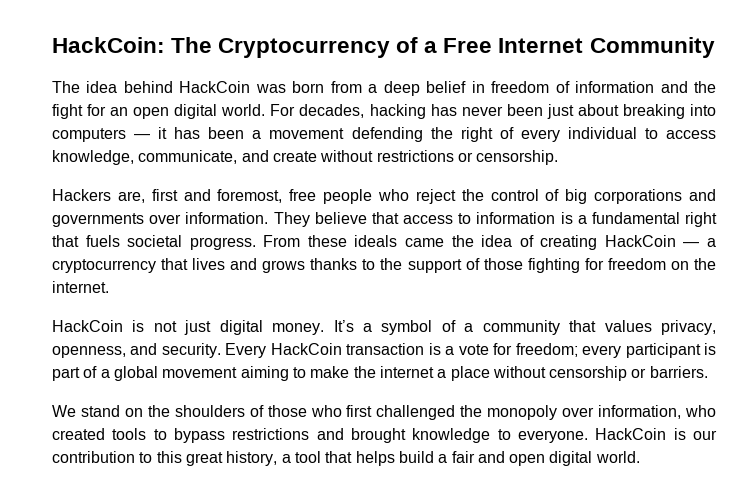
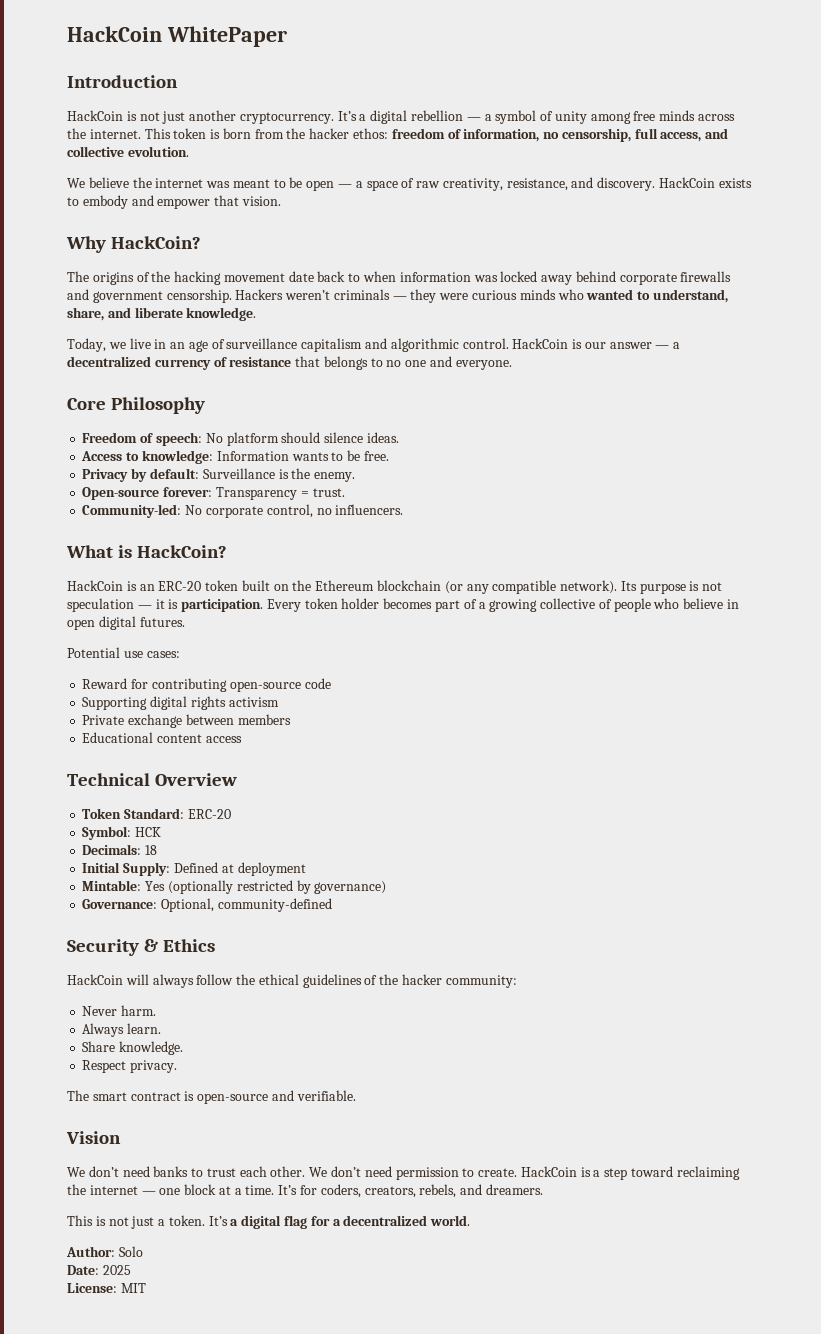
- HackCoin: The Cryptocurrency of a Free Internet Community
- The idea behind HackCoin was born from a deep belief in freedom of information and the fight for an open digital world. For decades, hacking has never been just about breaking into computers — it has been a movement defending the right of every individual to access knowledge, communicate, and create without restrictions or censorship.
- Hackers are, first and foremost, free people who reject the control of big corporations and governments over information. They believe that access to information is a fundamental right that fuels societal progress. From these ideals came the idea of creating HackCoin — a cryptocurrency that lives and grows thanks to the support of those fighting for freedom on the internet.
- HackCoin is not just digital money. It’s a symbol of a community that values privacy, openness, and security. Every HackCoin transaction is a vote for freedom; every participant is part of a global movement aiming to make the internet a place without censorship or barriers.
- We stand on the shoulders of those who first challenged the monopoly over information, who created tools to bypass restrictions and brought knowledge to everyone. HackCoin is our contribution to this great history, a tool that helps build a fair and open digital world.
+ HackCoin WhitePaper
+ Introduction
+ HackCoin is not just another cryptocurrency. It’s a digital rebellion — a symbol of unity among free minds across the internet. This token is born from the hacker ethos: freedom of information, no censorship, full access, and collective evolution.
+ We believe the internet was meant to be open — a space of raw creativity, resistance, and discovery. HackCoin exists to embody and empower that vision.
+ Why HackCoin?
+ The origins of the hacking movement date back to when information was locked away behind corporate firewalls and government censorship. Hackers weren’t criminals — they were curious minds who wanted to understand, share, and liberate knowledge.
+ Today, we live in an age of surveillance capitalism and algorithmic control. HackCoin is our answer — a decentralized currency of resistance that belongs to no one and everyone.
+ Core Philosophy
+ Freedom of speech: No platform should silence ideas.
+ Access to knowledge: Information wants to be free.
+ Privacy by default: Surveillance is the enemy.
+ Open-source forever: Transparency = trust.
+ Community-led: No corporate control, no influencers.
+ What is HackCoin?
+ HackCoin is an ERC-20 token built on the Ethereum blockchain (or any compatible network). Its purpose is not speculation — it is participation. Every token holder becomes part of a growing collective of people who believe in open digital futures.
+ Potential use cases:
+ Reward for contributing open-source code
+ Supporting digital rights activism
+ Private exchange between members
+ Educational content access
+ Technical Overview
+ Token Standard: ERC-20
+ Symbol: HCK
+ Decimals: 18
+ Initial Supply: Defined at deployment
+ Mintable: Yes (optionally restricted by governance)
+ Governance: Optional, community-defined
+ Security & Ethics
+ HackCoin will always follow the ethical guidelines of the hacker community:
+ Never harm.
+ Always learn.
+ Share knowledge.
+ Respect privacy.
+ The smart contract is open-source and verifiable.
+ Vision
+ We don’t need banks to trust each other. We don’t need permission to create. HackCoin is a step toward reclaiming the internet — one block at a time. It’s for coders, creators, rebels, and dreamers.
+ This is not just a token. It’s a digital flag for a decentralized world.
+ Author: Solo
+ Date: 2025
+ License: MIT

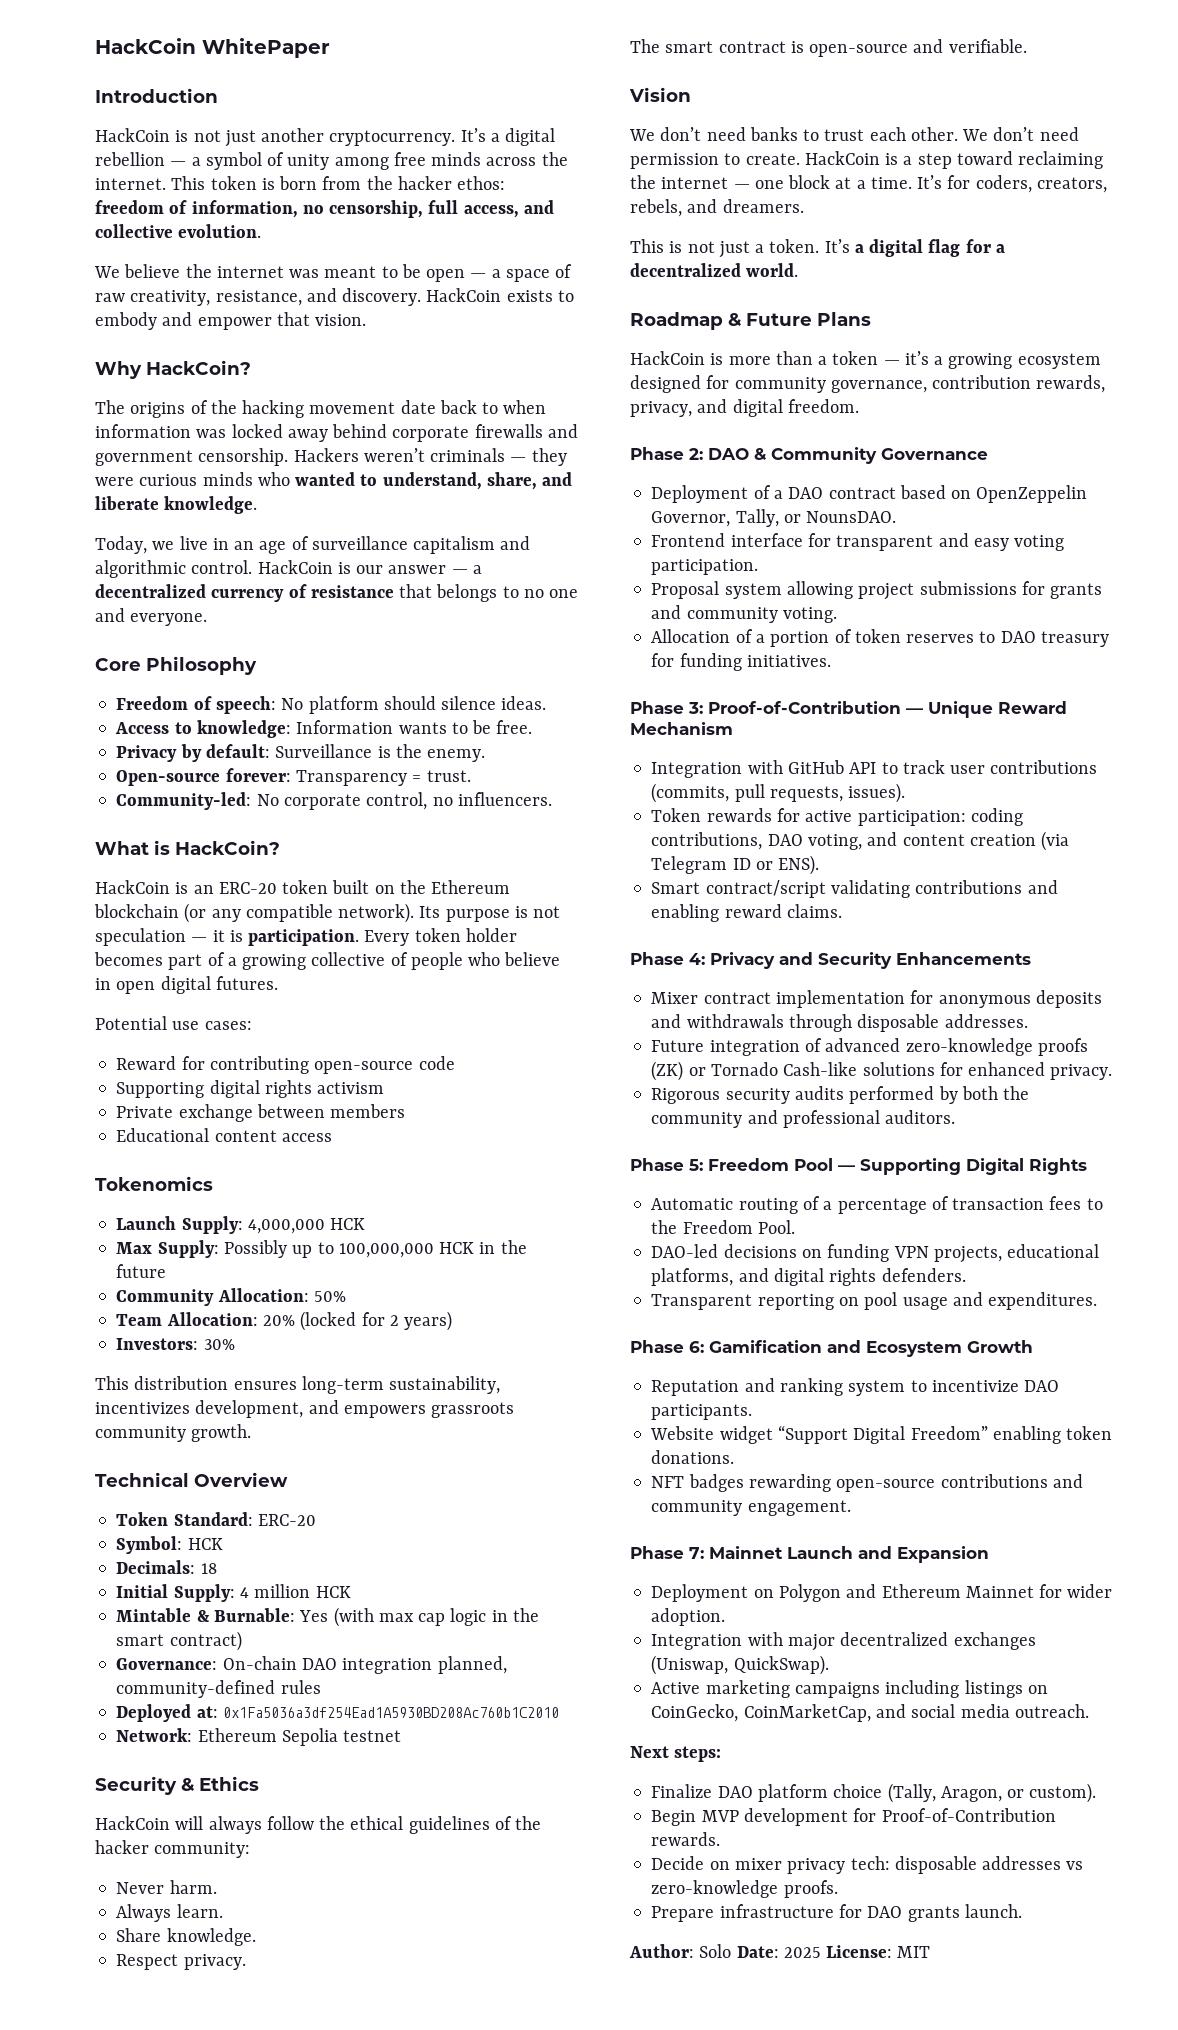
+ Tokenomics
+ Launch Supply: 4,000,000 HCK
+ Max Supply: Possibly up to 100,000,000 HCK in the future
+ Community Allocation: 50%
+ Team Allocation: 20% (locked for 2 years)
+ Investors: 30%
+ This distribution ensures long-term sustainability, incentivizes development, and empowers grassroots community growth.
- Initial Supply: Defined at deployment
- Mintable: Yes (optionally restricted by governance)
- Governance: Optional, community-defined
+ Initial Supply: 4 million HCK
+ Mintable & Burnable: Yes (with max cap logic in the smart contract)
+ Governance: On-chain DAO integration planned, community-defined rules
+ Deployed at: 0x1Fa5036a3df254Ead1A5930BD208Ac760b1C2010
+ Network: Ethereum Sepolia testnet
+ Roadmap & Future Plans
+ HackCoin is more than a token — it’s a growing ecosystem designed for community governance, contribution rewards, privacy, and digital freedom.
+ Phase 2: DAO & Community Governance
+ Deployment of a DAO contract based on OpenZeppelin Governor, Tally, or NounsDAO.
+ Frontend interface for transparent and easy voting participation.
+ Proposal system allowing project submissions for grants and community voting.
+ Allocation of a portion of token reserves to DAO treasury for funding initiatives.
+ Phase 3: Proof-of-Contribution — Unique Reward Mechanism
+ Integration with GitHub API to track user contributions (commits, pull requests, issues).
+ Token rewards for active participation: coding contributions, DAO voting, and content creation (via Telegram ID or ENS).
+ Smart contract/script validating contributions and enabling reward claims.
+ Phase 4: Privacy and Security Enhancements
+ Mixer contract implementation for anonymous deposits and withdrawals through disposable addresses.
+ Future integration of advanced zero-knowledge proofs (ZK) or Tornado Cash-like solutions for enhanced privacy.
+ Rigorous security audits performed by both the community and professional auditors.
+ Phase 5: Freedom Pool — Supporting Digital Rights
+ Automatic routing of a percentage of transaction fees to the Freedom Pool.
+ DAO-led decisions on funding VPN projects, educational platforms, and digital rights defenders.
+ Transparent reporting on pool usage and expenditures.
+ Phase 6: Gamification and Ecosystem Growth
+ Reputation and ranking system to incentivize DAO participants.
+ Website widget “Support Digital Freedom” enabling token donations.
+ NFT badges rewarding open-source contributions and community engagement.
+ Phase 7: Mainnet Launch and Expansion
+ Deployment on Polygon and Ethereum Mainnet for wider adoption.
+ Integration with major decentralized exchanges (Uniswap, QuickSwap).
+ Active marketing campaigns including listings on CoinGecko, CoinMarketCap, and social media outreach.
+ Next steps:
+ Finalize DAO platform choice (Tally, Aragon, or custom).
+ Begin MVP development for Proof-of-Contribution rewards.
+ Decide on mixer privacy tech: disposable addresses vs zero-knowledge proofs.
+ Prepare infrastructure for DAO grants launch.
- Author: Solo
- Date: 2025
- License: MIT
+ Author: Solo Date: 2025 License: MIT

